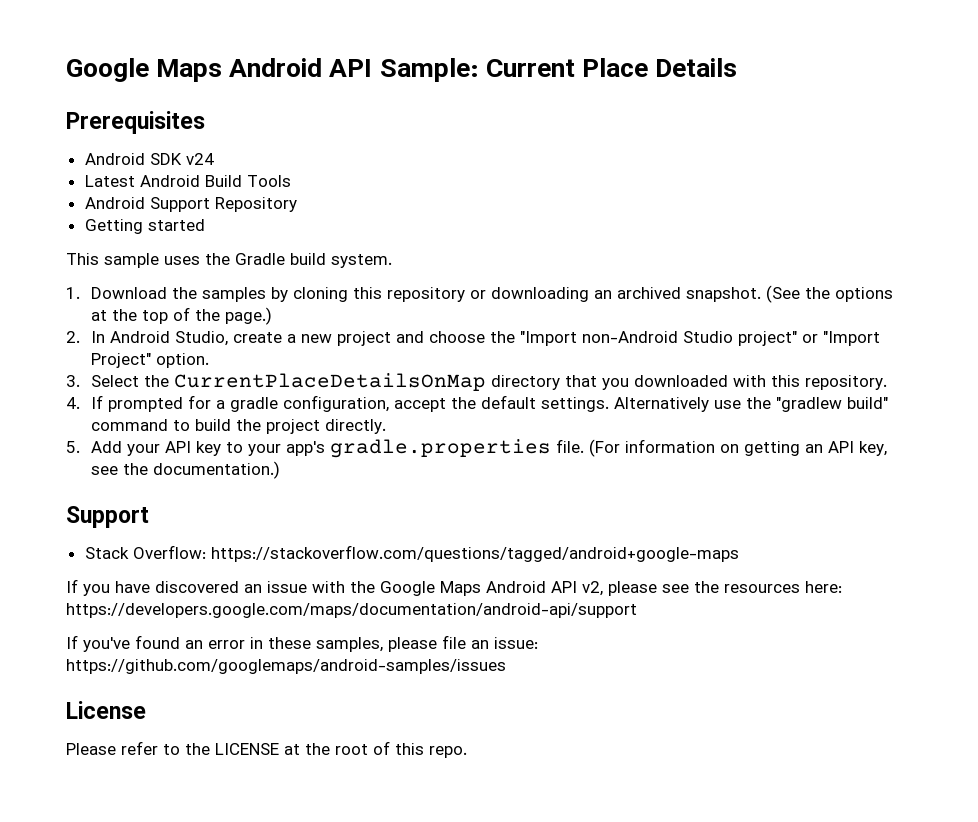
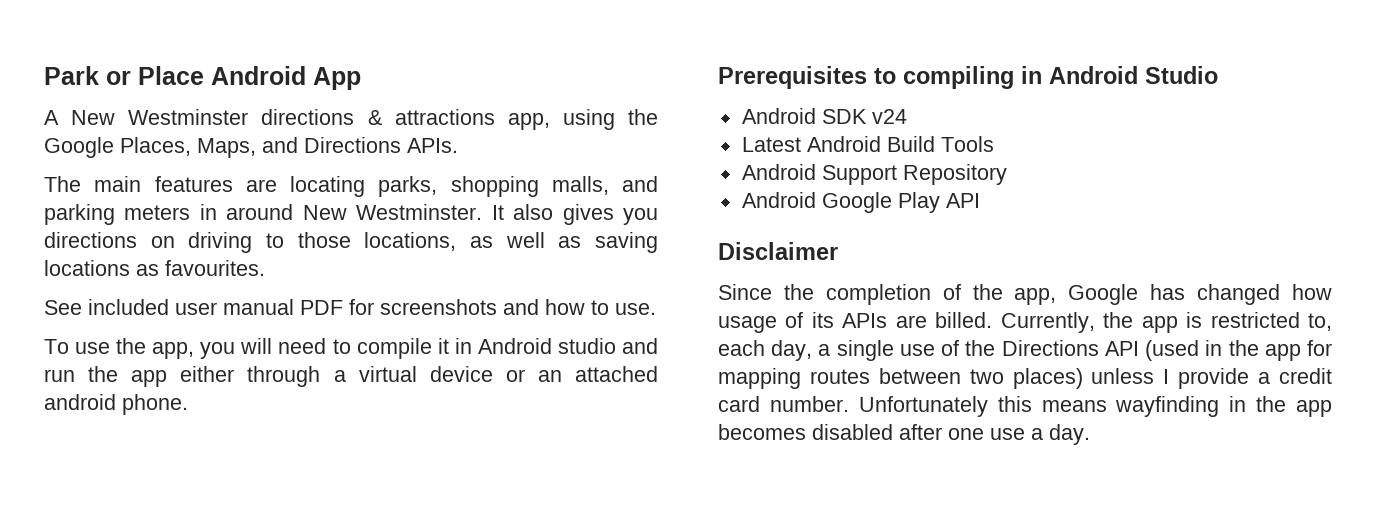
- Google Maps Android API Sample: Current Place Details
- Prerequisites
+ Park or Place Android App
+ A New Westminster directions & attractions app, using the Google Places, Maps, and Directions APIs.
+ The main features are locating parks, shopping malls, and parking meters in around New Westminster. It also gives you directions on driving to those locations, as well as saving locations as favourites.
+ See included user manual PDF for screenshots and how to use.
+ To use the app, you will need to compile it in Android studio and run the app either through a virtual device or an attached android phone.
+ Prerequisites to compiling in Android Studio
- Getting started
- This sample uses the Gradle build system.
- 1. Download the samples by cloning this repository or downloading an archived snapshot. (See the options at the top of the page.)
- 2. In Android Studio, create a new project and choose the "Import non-Android Studio project" or "Import Project" option.
- 3. Select the CurrentPlaceDetailsOnMap directory that you downloaded with this repository.
- 4. If prompted for a gradle configuration, accept the default settings. Alternatively use the "gradlew build" command to build the project directly.
- 5. Add your API key to your app's gradle.properties file. (For information on getting an API key, see the documentation.)
- Support
- Stack Overflow: https://stackoverflow.com/questions/tagged/android+google-maps
- If you have discovered an issue with the Google Maps Android API v2, please see the resources here: https://developers.google.com/maps/documentation/android-api/support
- If you've found an error in these samples, please file an issue: https://github.com/googlemaps/android-samples/issues
- License
- Please refer to the LICENSE at the root of this repo.
+ Android Google Play API
+ Disclaimer
+ Since the completion of the app, Google has changed how usage of its APIs are billed. Currently, the app is restricted to, each day, a single use of the Directions API (used in the app for mapping routes between two places) unless I provide a credit card number. Unfortunately this means wayfinding in the app becomes disabled after one use a day.

